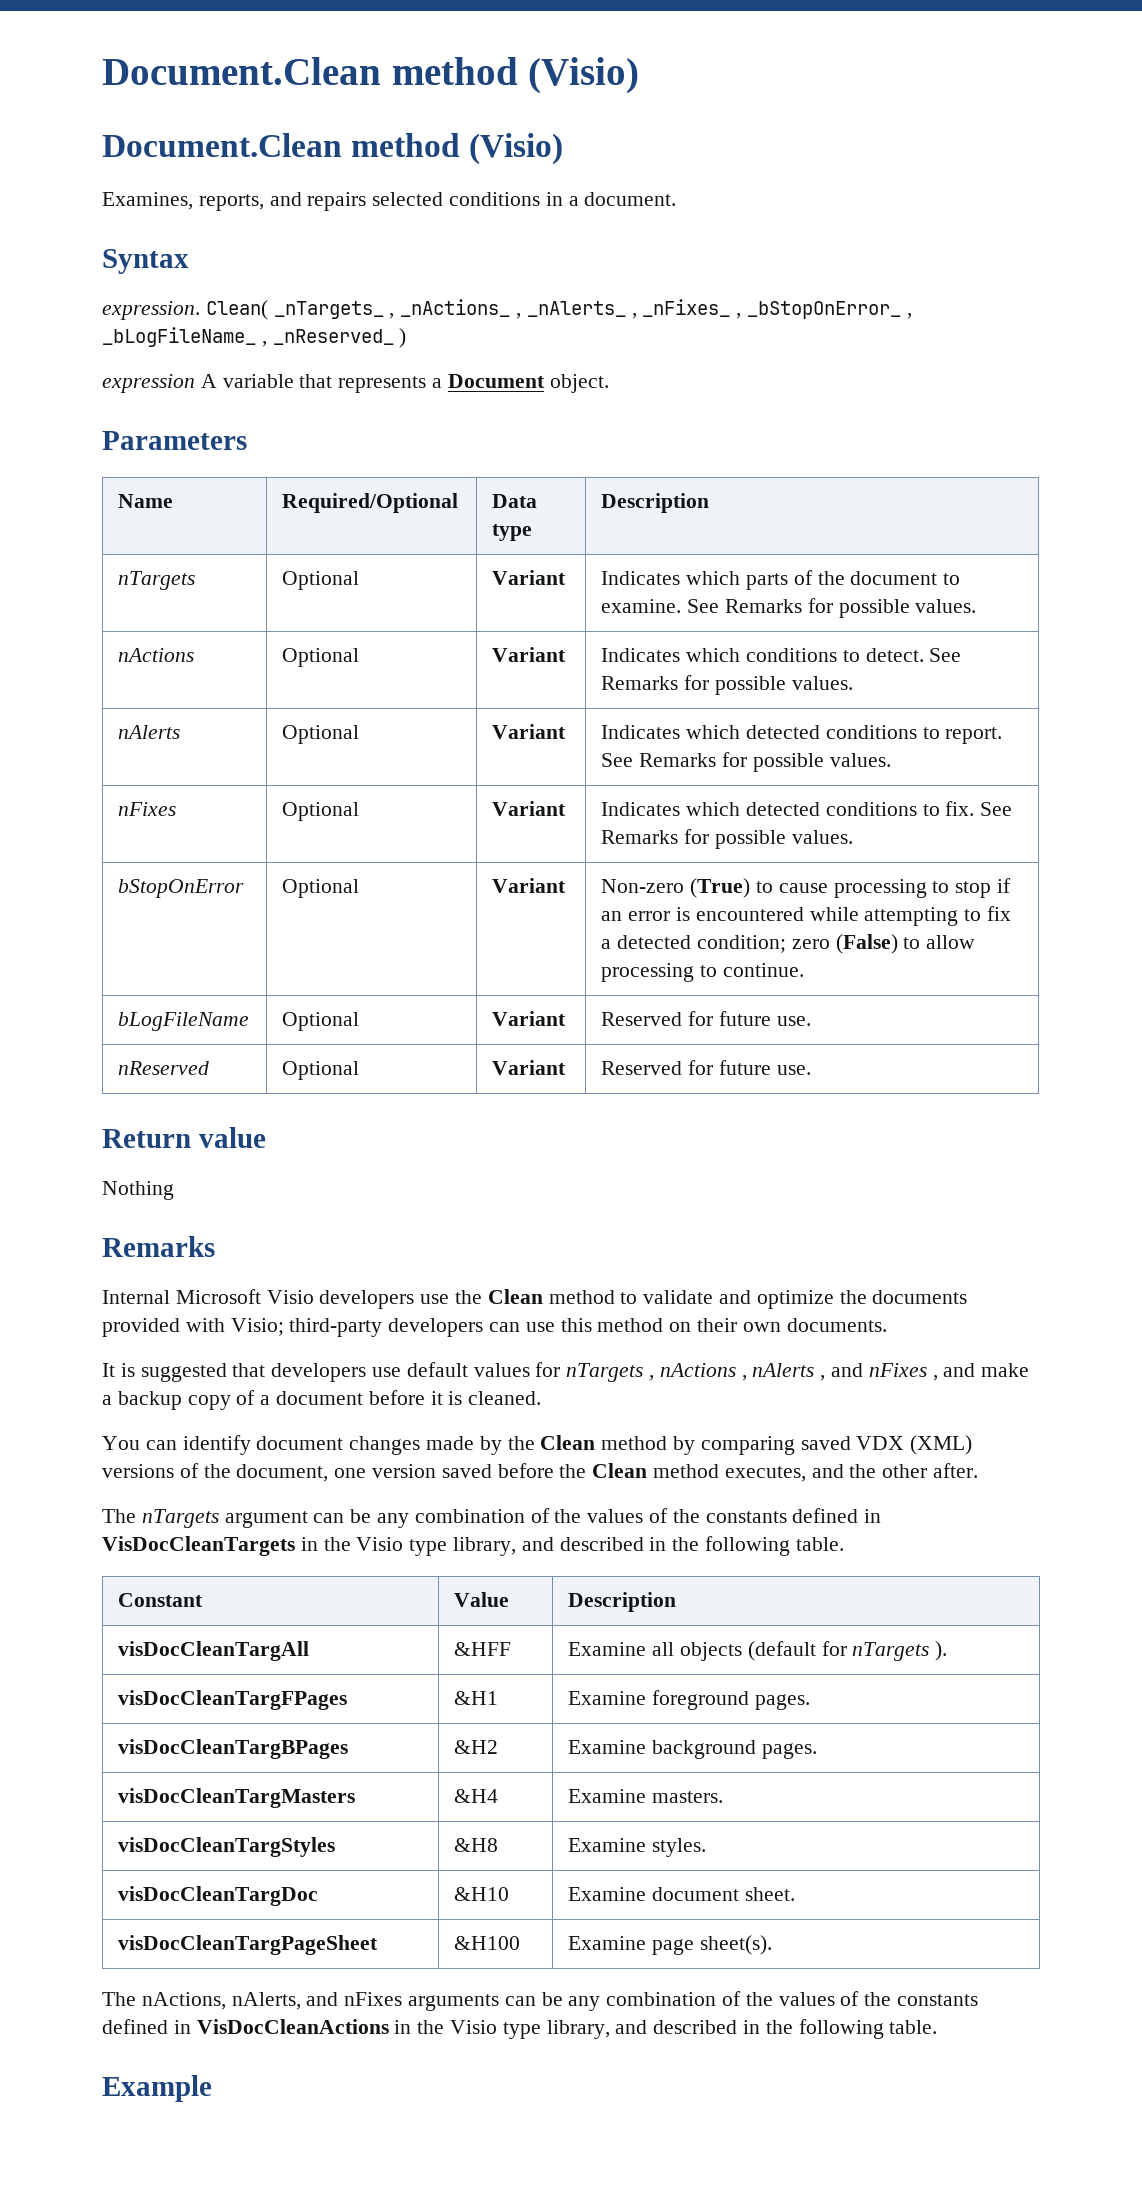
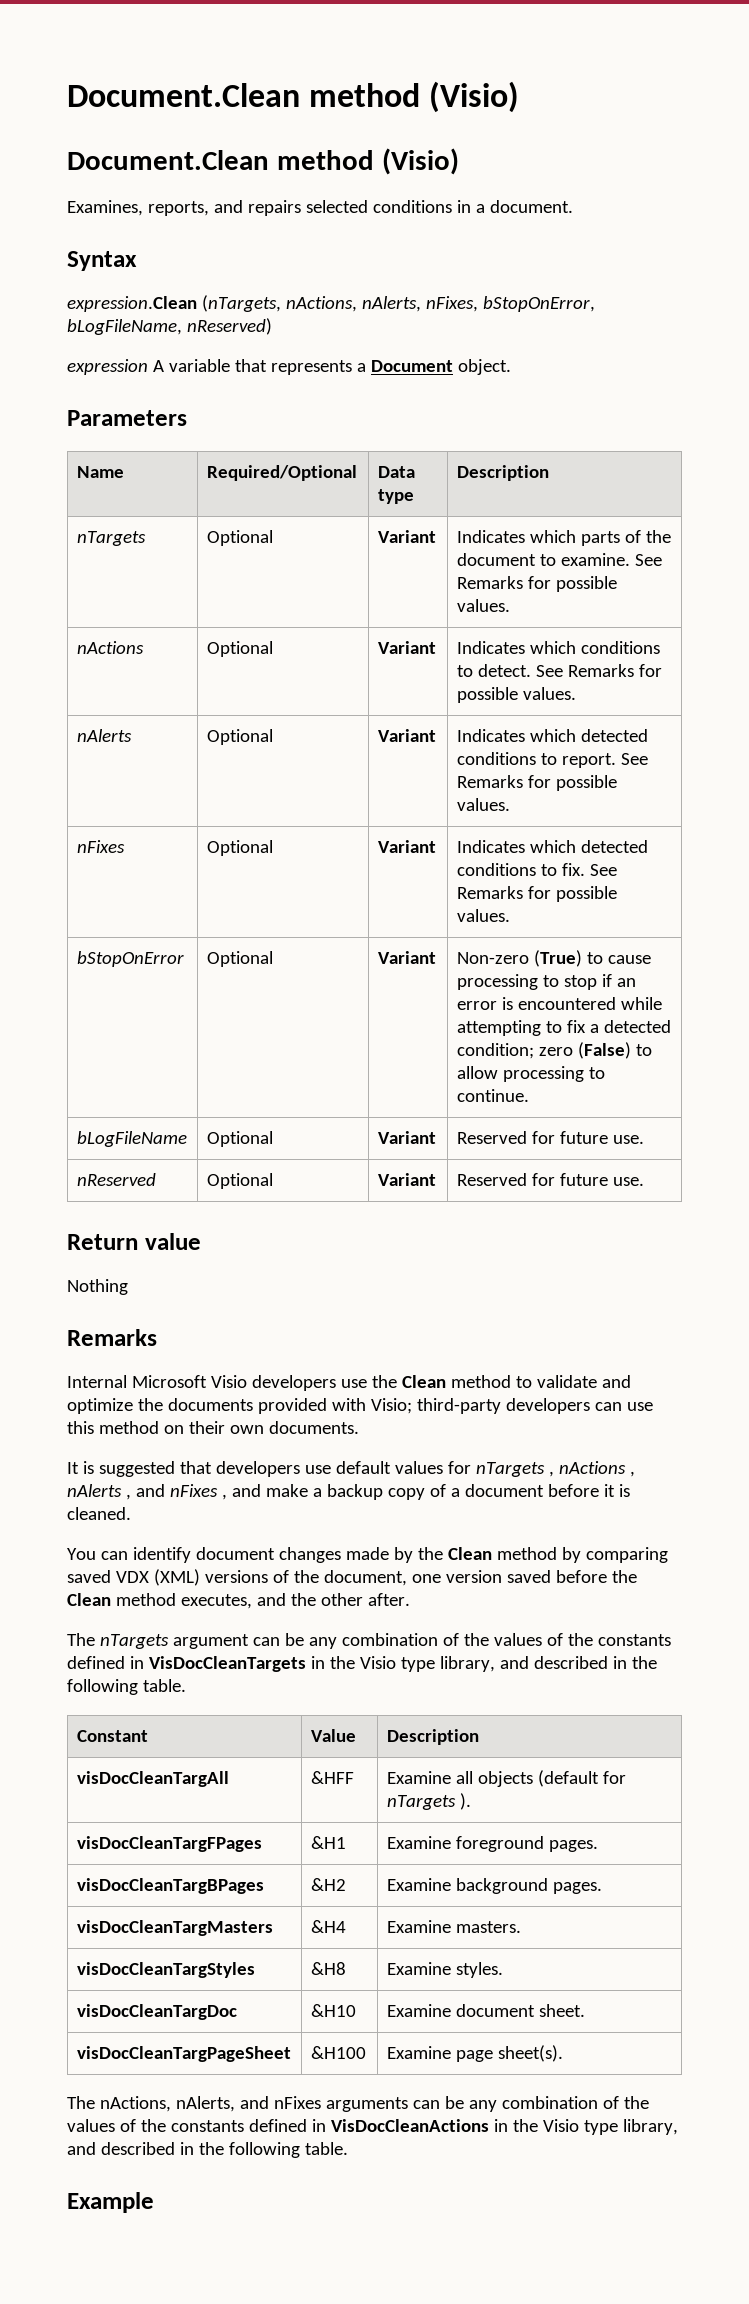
- expression. Clean( _nTargets_ , _nActions_ , _nAlerts_ , _nFixes_ , _bStopOnError_ , _bLogFileName_ , _nReserved_ )
+ expression.Clean (nTargets, nActions, nAlerts, nFixes, bStopOnError, bLogFileName, nReserved)

